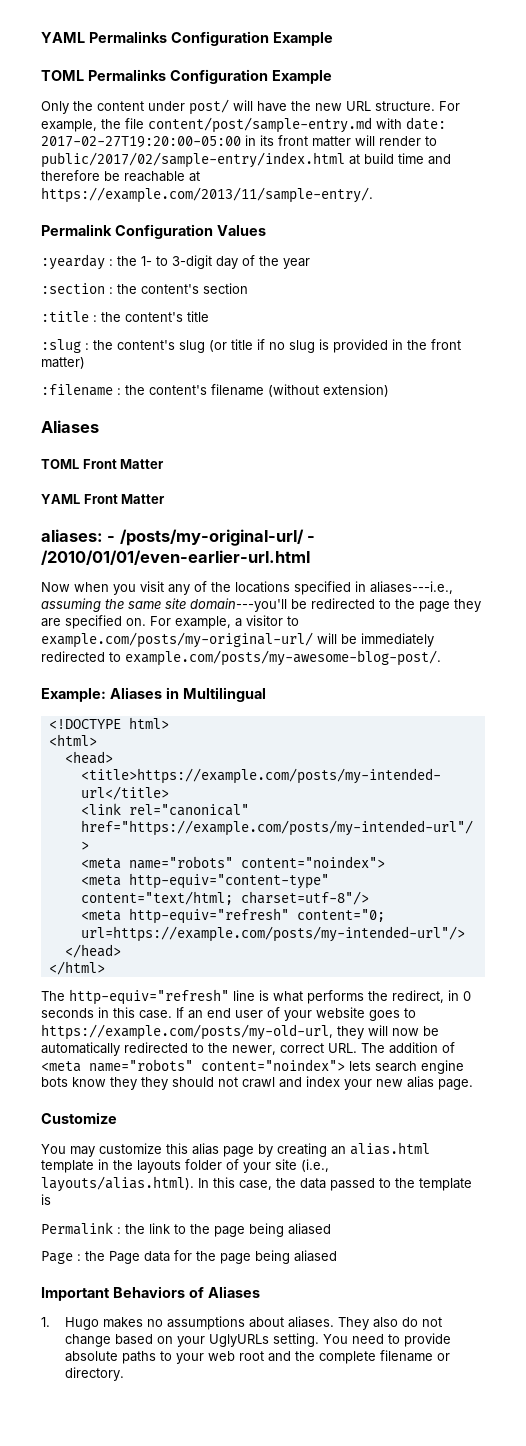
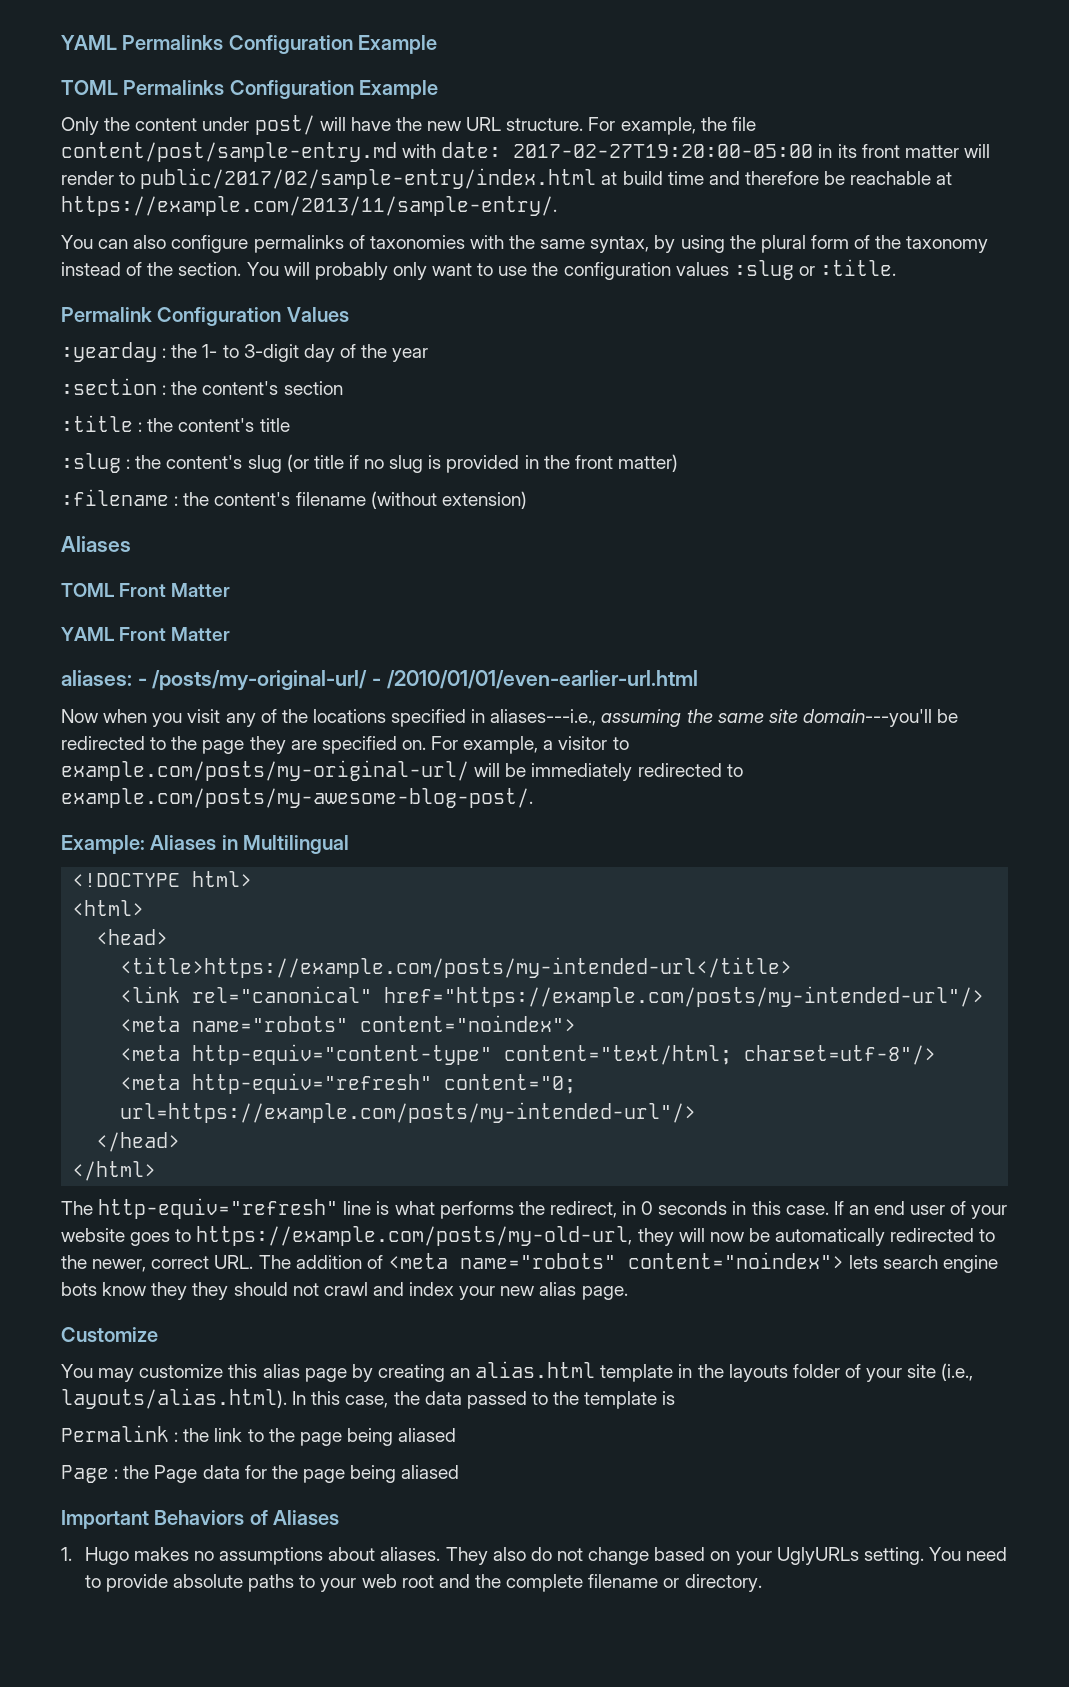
+ You can also configure permalinks of taxonomies with the same syntax, by using the plural form of the taxonomy instead of the section. You will probably only want to use the configuration values :slug or :title.

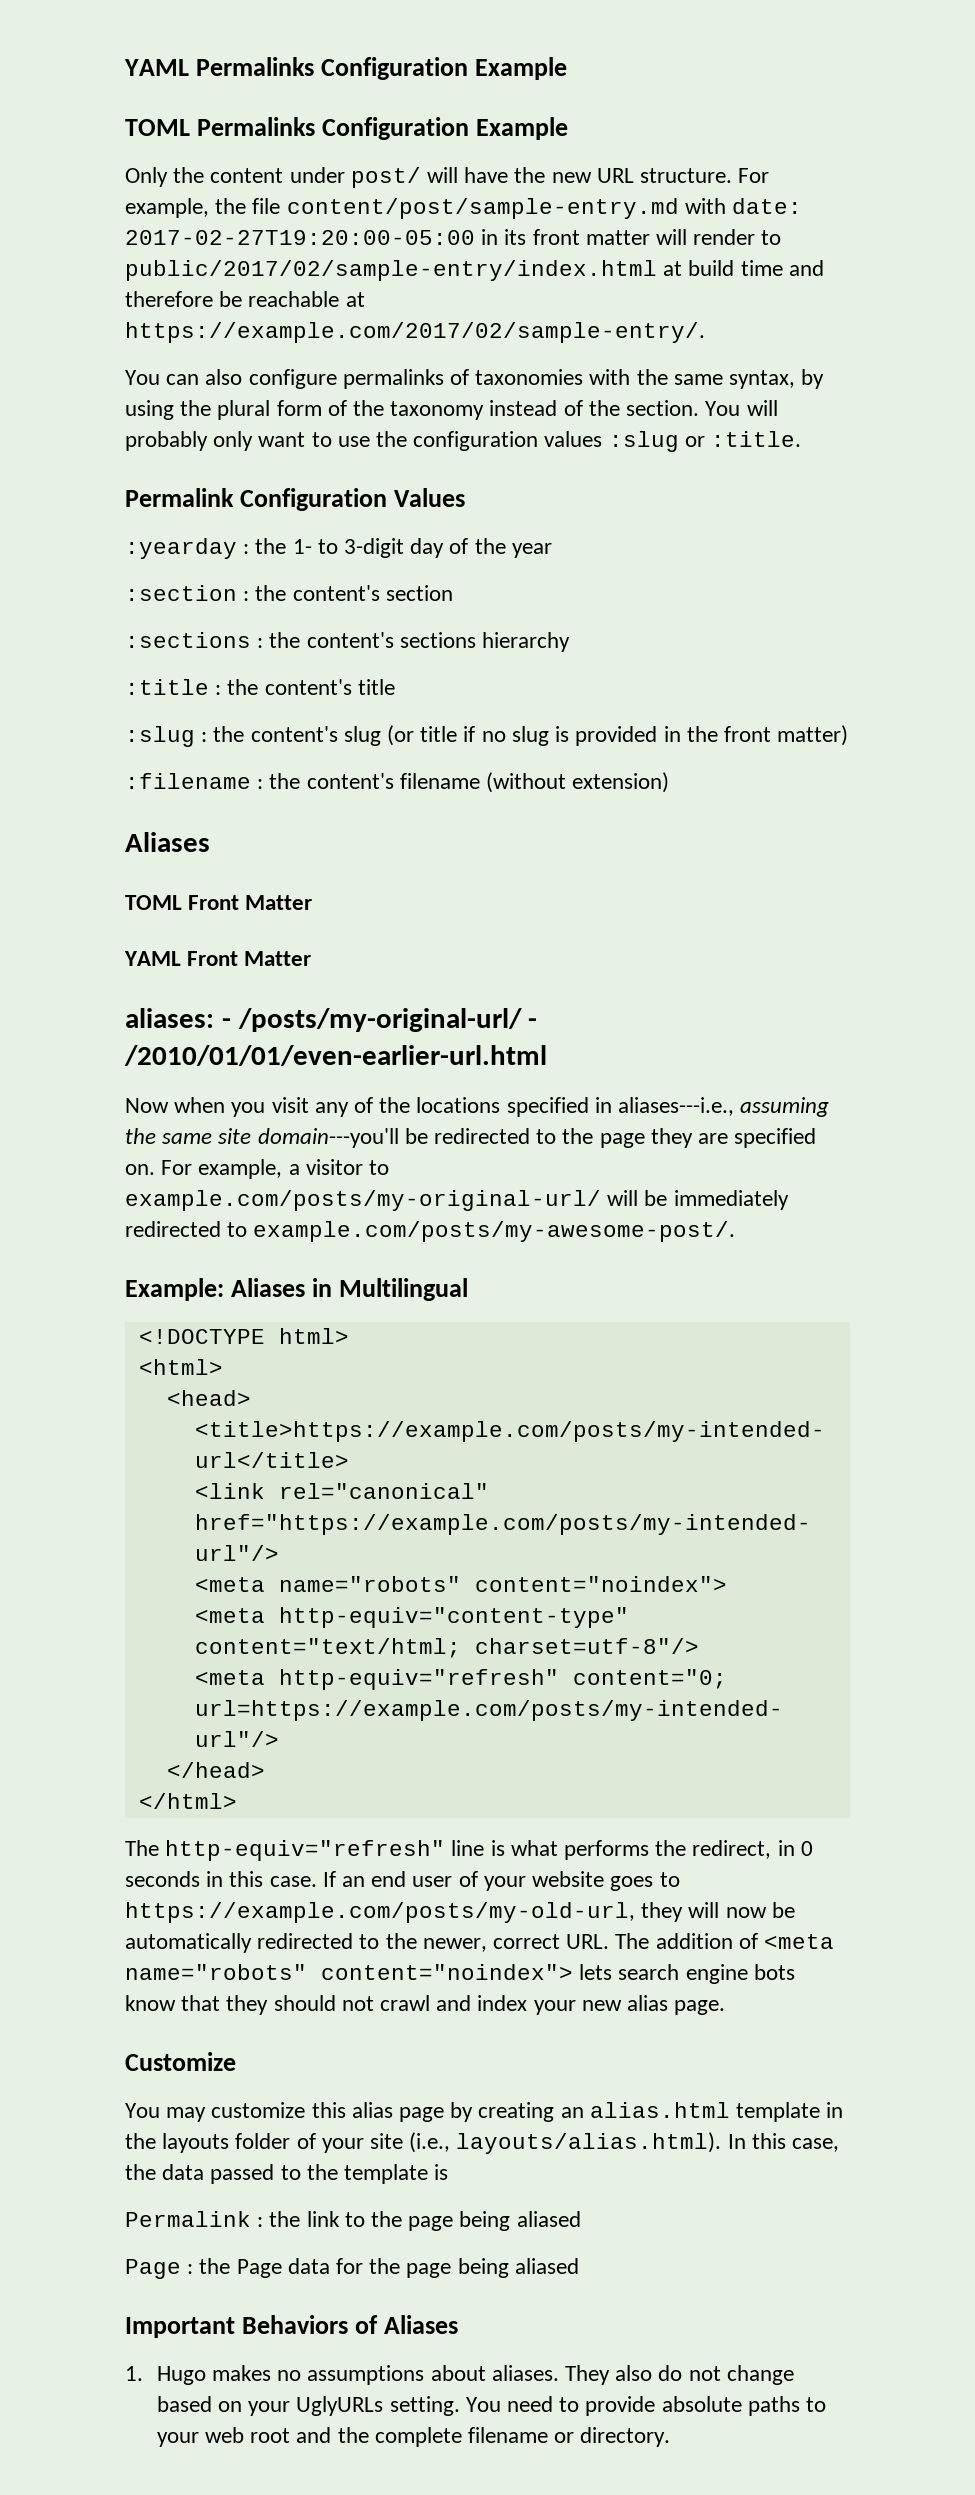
- For example, the file content/post/sample-entry.md with date: 2017-02-27T19:20:00-05:00 in its front matter will render to public/2017/02/sample-entry/index.html at build time and therefore be reachable at https://example.com/2013/11/sample-entry/.
+ For example, the file content/post/sample-entry.md with date: 2017-02-27T19:20:00-05:00 in its front matter will render to public/2017/02/sample-entry/index.html at build time and therefore be reachable at https://example.com/2017/02/sample-entry/.
+ :sections : the content's sections hierarchy
- For example, a visitor to example.com/posts/my-original-url/ will be immediately redirected to example.com/posts/my-awesome-blog-post/.
+ For example, a visitor to example.com/posts/my-original-url/ will be immediately redirected to example.com/posts/my-awesome-post/.
- If an end user of your website goes to https://example.com/posts/my-old-url, they will now be automatically redirected to the newer, correct URL. The addition of <meta name="robots" content="noindex"> lets search engine bots know they they should not crawl and index your new alias page.
+ If an end user of your website goes to https://example.com/posts/my-old-url, they will now be automatically redirected to the newer, correct URL. The addition of <meta name="robots" content="noindex"> lets search engine bots know that they should not crawl and index your new alias page.

